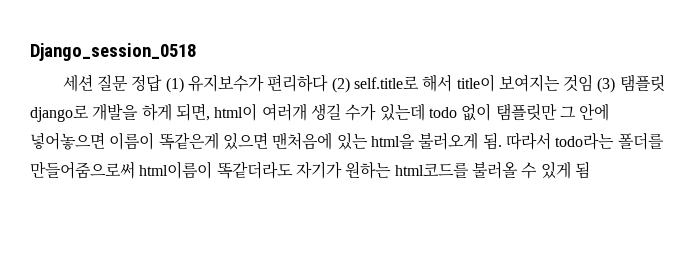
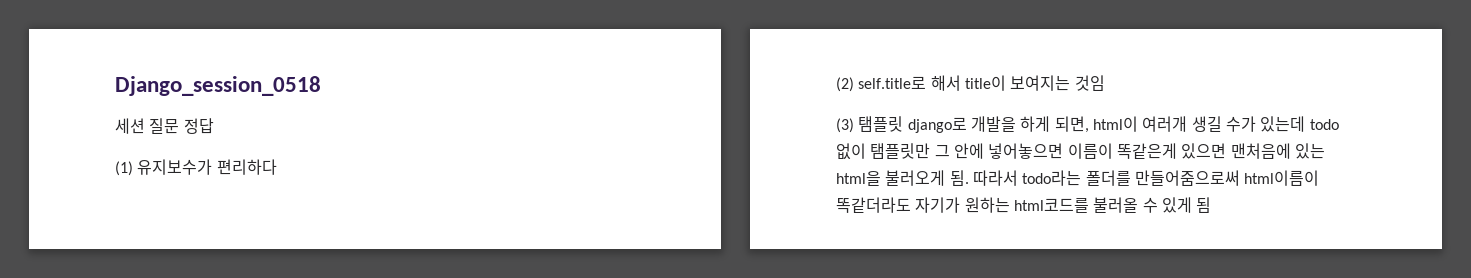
- 세션 질문 정답 (1) 유지보수가 편리하다 (2) self.title로 해서 title이 보여지는 것임 (3) 탬플릿 django로 개발을 하게 되면, html이 여러개 생길 수가 있는데 todo 없이 탬플릿만 그 안에 넣어놓으면 이름이 똑같은게 있으면 맨처음에 있는 html을 불러오게 됨.
+ 세션 질문 정답
+ (1) 유지보수가 편리하다
+ (2) self.title로 해서 title이 보여지는 것임
+ (3) 탬플릿 django로 개발을 하게 되면, html이 여러개 생길 수가 있는데 todo 없이 탬플릿만 그 안에 넣어놓으면 이름이 똑같은게 있으면 맨처음에 있는 html을 불러오게 됨.

